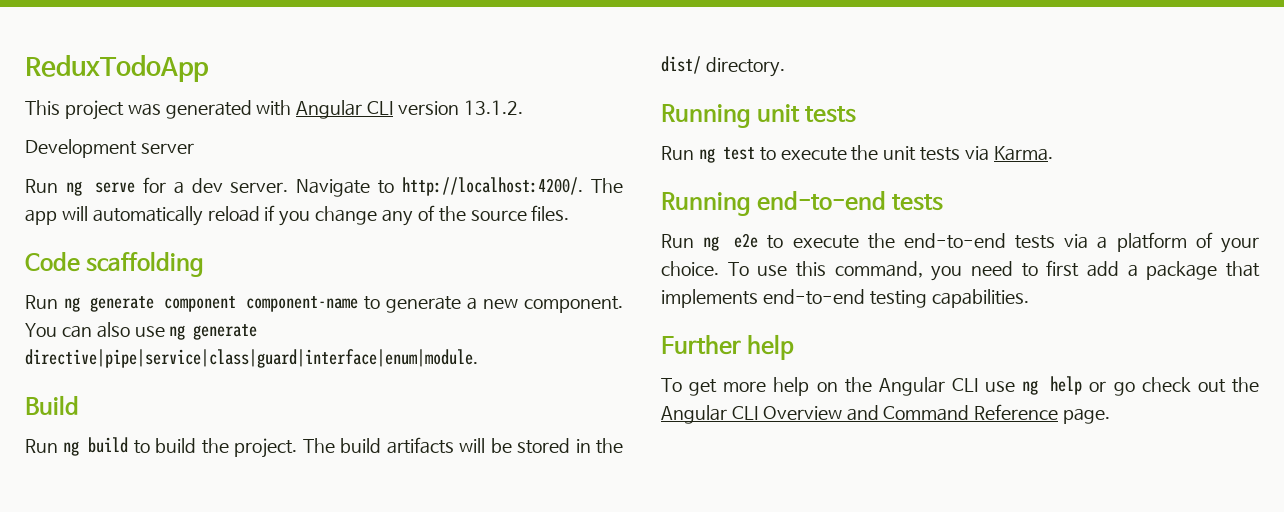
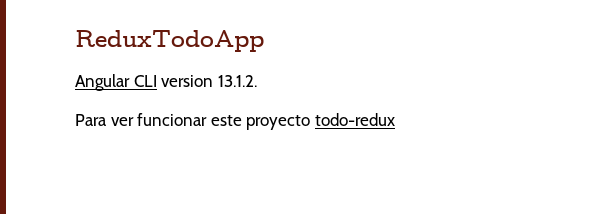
- This project was generated with Angular CLI version 13.1.2.
+ Angular CLI version 13.1.2.
- Development server
- Run ng serve for a dev server. Navigate to http://localhost:4200/. The app will automatically reload if you change any of the source files.
- Code scaffolding
- Run ng generate component component-name to generate a new component. You can also use ng generate directive|pipe|service|class|guard|interface|enum|module.
- Build
- Run ng build to build the project. The build artifacts will be stored in the dist/ directory.
- Running unit tests
- Run ng test to execute the unit tests via Karma.
- Running end-to-end tests
- Run ng e2e to execute the end-to-end tests via a platform of your choice. To use this command, you need to first add a package that implements end-to-end testing capabilities.
- Further help
- To get more help on the Angular CLI use ng help or go check out the Angular CLI Overview and Command Reference page.
+ Para ver funcionar este proyecto todo-redux

